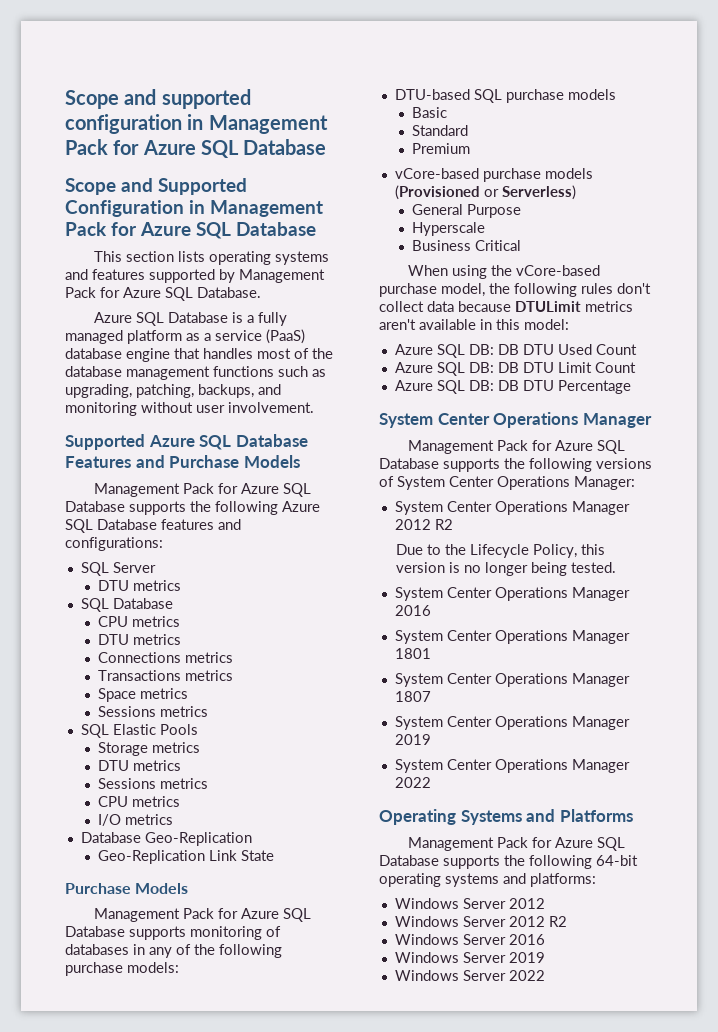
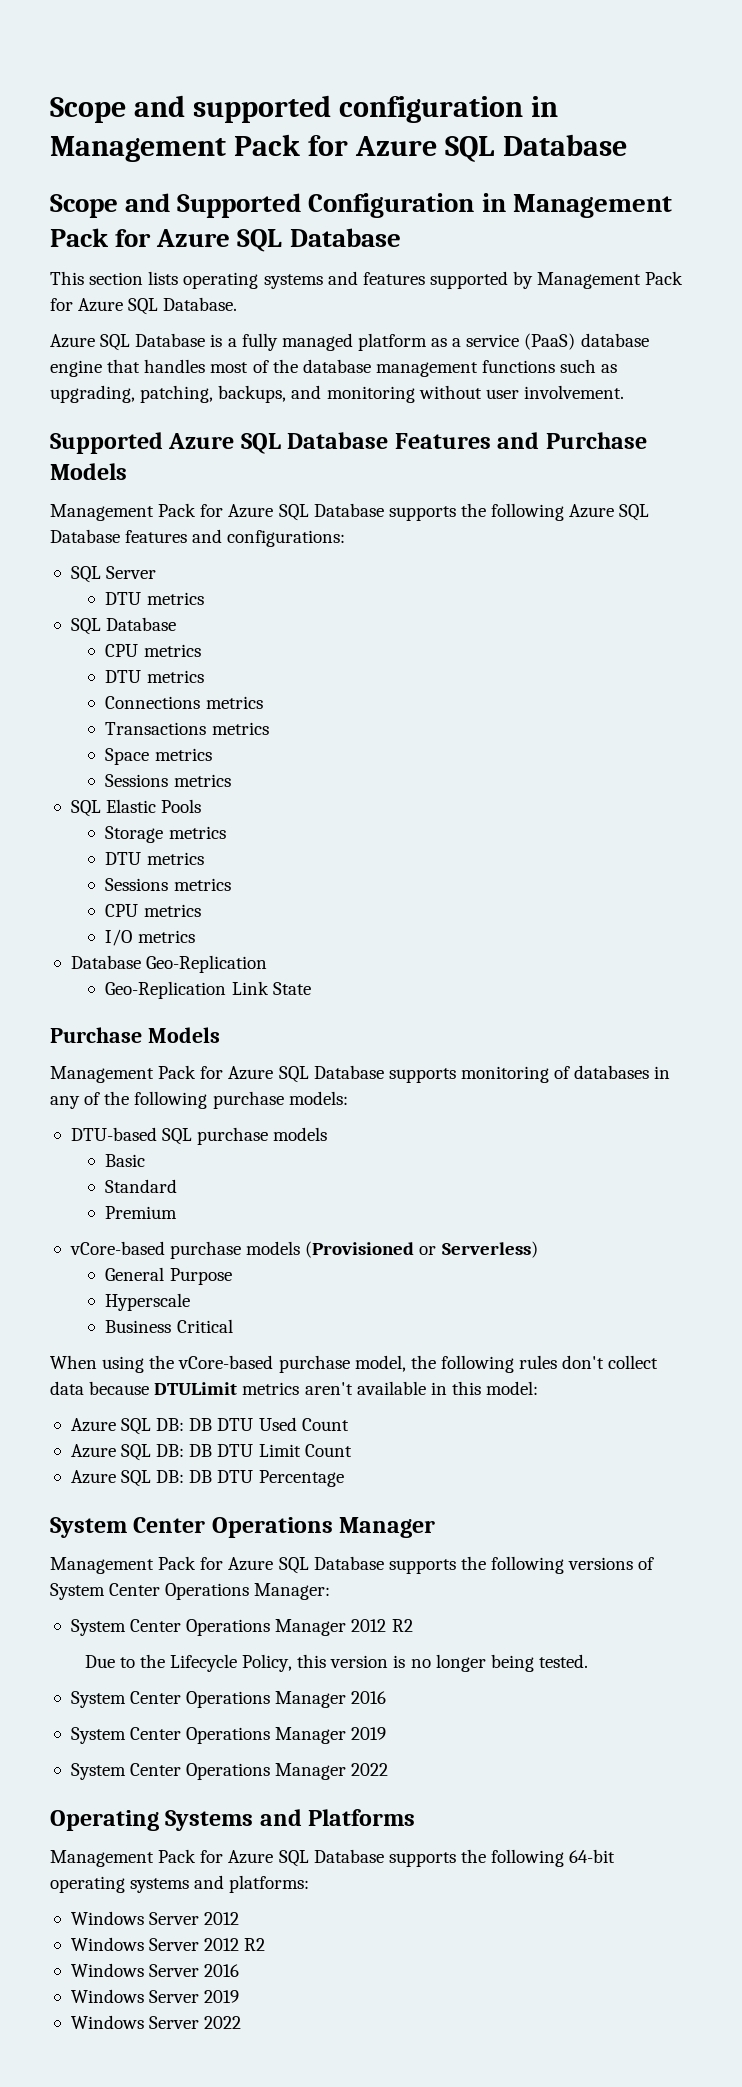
- System Center Operations Manager 1801
- System Center Operations Manager 1807

